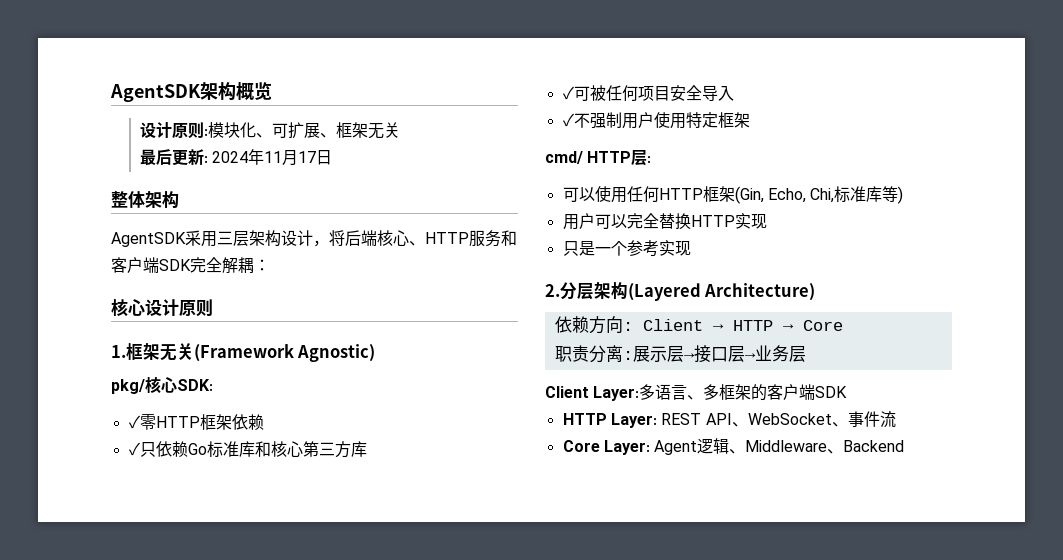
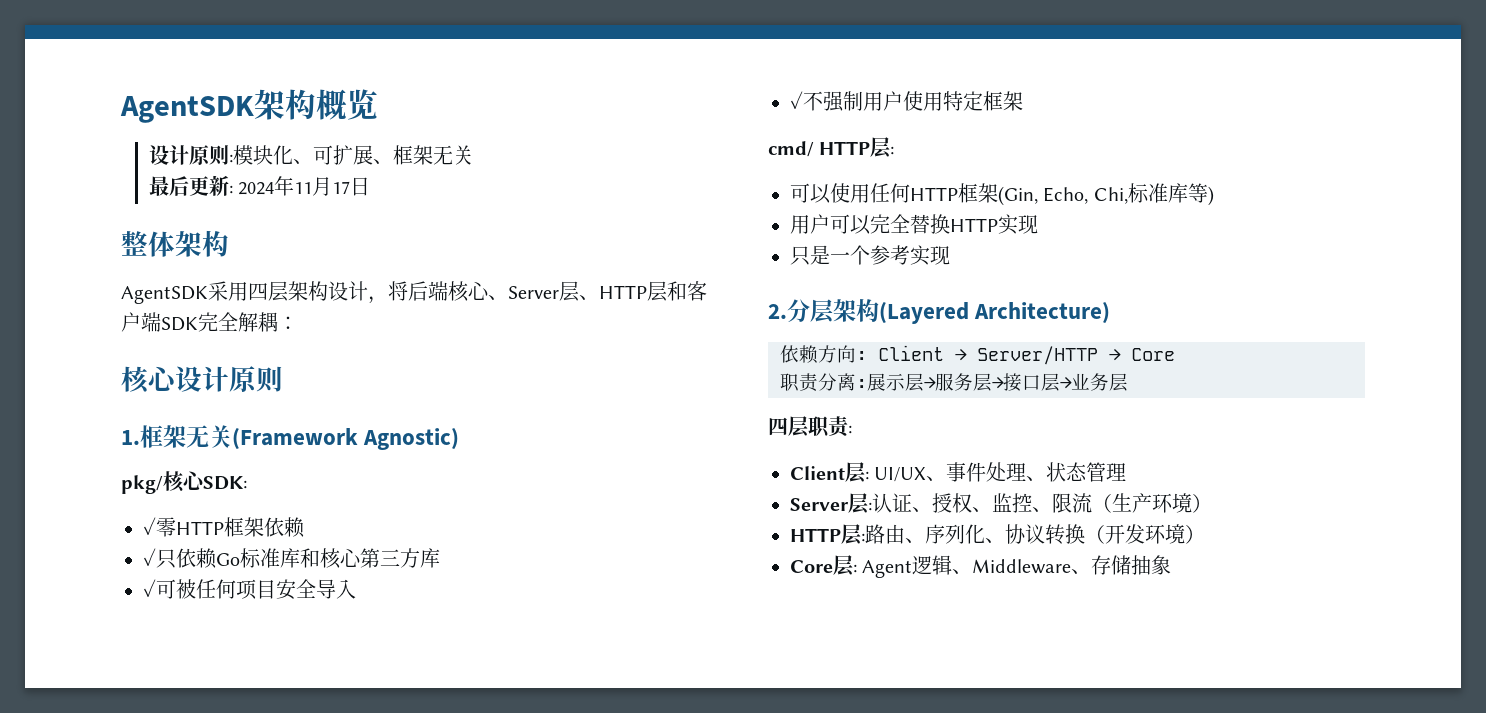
- AgentSDK采用三层架构设计，将后端核心、HTTP服务和客户端SDK完全解耦：
+ AgentSDK采用四层架构设计，将后端核心、Server层、HTTP层和客户端SDK完全解耦：
- 依赖方向: Client → HTTP → Core
+ 依赖方向: Client → Server/HTTP → Core
- 职责分离:展示层→接口层→业务层
+ 职责分离:展示层→服务层→接口层→业务层
- Client Layer:多语言、多框架的客户端SDK
- HTTP Layer: REST API、WebSocket、事件流
- Core Layer: Agent逻辑、Middleware、Backend
+ 四层职责:
+ Client层: UI/UX、事件处理、状态管理
+ Server层:认证、授权、监控、限流（生产环境）
+ HTTP层:路由、序列化、协议转换（开发环境）
+ Core层: Agent逻辑、Middleware、存储抽象

